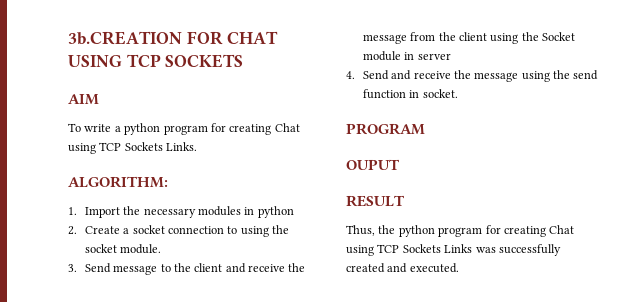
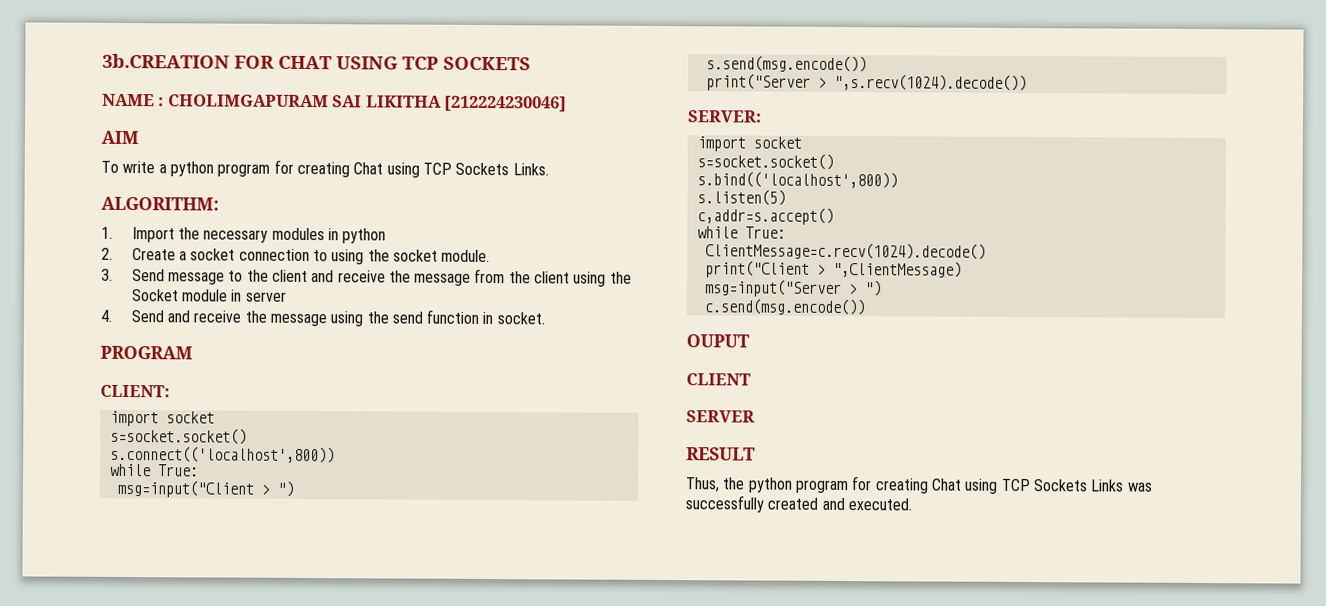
+ NAME : CHOLIMGAPURAM SAI LIKITHA [212224230046]
+ CLIENT:
+ import socket
+ s=socket.socket()
+ s.connect(('localhost',800))
+ while True:
+ msg=input("Client > ")
+ s.send(msg.encode())
+ print("Server > ",s.recv(1024).decode())
+ SERVER:
+ import socket
+ s=socket.socket()
+ s.bind(('localhost',800))
+ s.listen(5)
+ c,addr=s.accept()
+ while True:
+ ClientMessage=c.recv(1024).decode()
+ print("Client > ",ClientMessage)
+ msg=input("Server > ")
+ c.send(msg.encode())
+ CLIENT
+ SERVER

